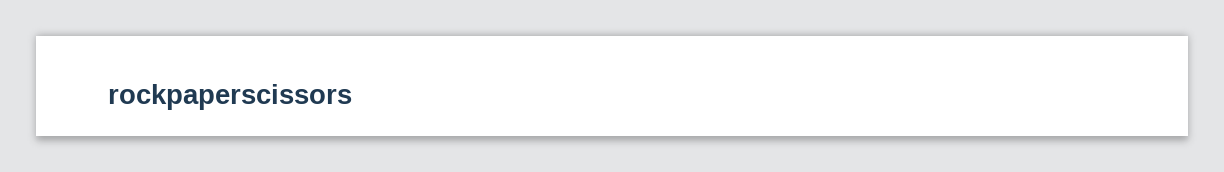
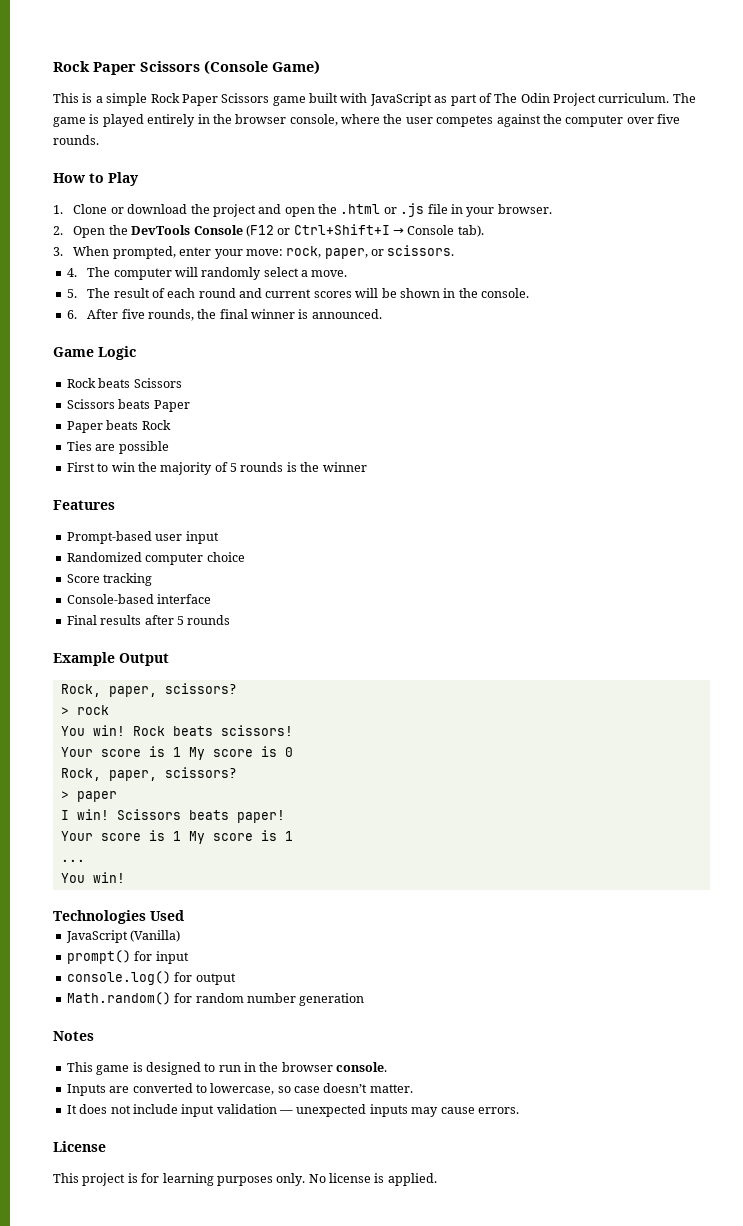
- rockpaperscissors
+ Rock Paper Scissors (Console Game)
+ This is a simple Rock Paper Scissors game built with JavaScript as part of The Odin Project curriculum. The game is played entirely in the browser console, where the user competes against the computer over five rounds.
+ How to Play
+ 1. Clone or download the project and open the .html or .js file in your browser.
+ 2. Open the DevTools Console (F12 or Ctrl+Shift+I → Console tab).
+ 3. When prompted, enter your move: rock, paper, or scissors.
+ 4. The computer will randomly select a move.
+ 5. The result of each round and current scores will be shown in the console.
+ 6. After five rounds, the final winner is announced.
+ Game Logic
+ Rock beats Scissors
+ Scissors beats Paper
+ Paper beats Rock
+ Ties are possible
+ First to win the majority of 5 rounds is the winner
+ Features
+ Prompt-based user input
+ Randomized computer choice
+ Score tracking
+ Console-based interface
+ Final results after 5 rounds
+ Example Output
+ Rock, paper, scissors?
+ > rock
+ You win! Rock beats scissors!
+ Your score is 1 My score is 0
+ Rock, paper, scissors?
+ > paper
+ I win! Scissors beats paper!
+ Your score is 1 My score is 1
+ ...
+ You win!
+ Technologies Used
+ JavaScript (Vanilla)
+ prompt() for input
+ console.log() for output
+ Math.random() for random number generation
+ Notes
+ This game is designed to run in the browser console.
+ Inputs are converted to lowercase, so case doesn’t matter.
+ It does not include input validation — unexpected inputs may cause errors.
+ License
+ This project is for learning purposes only. No license is applied.

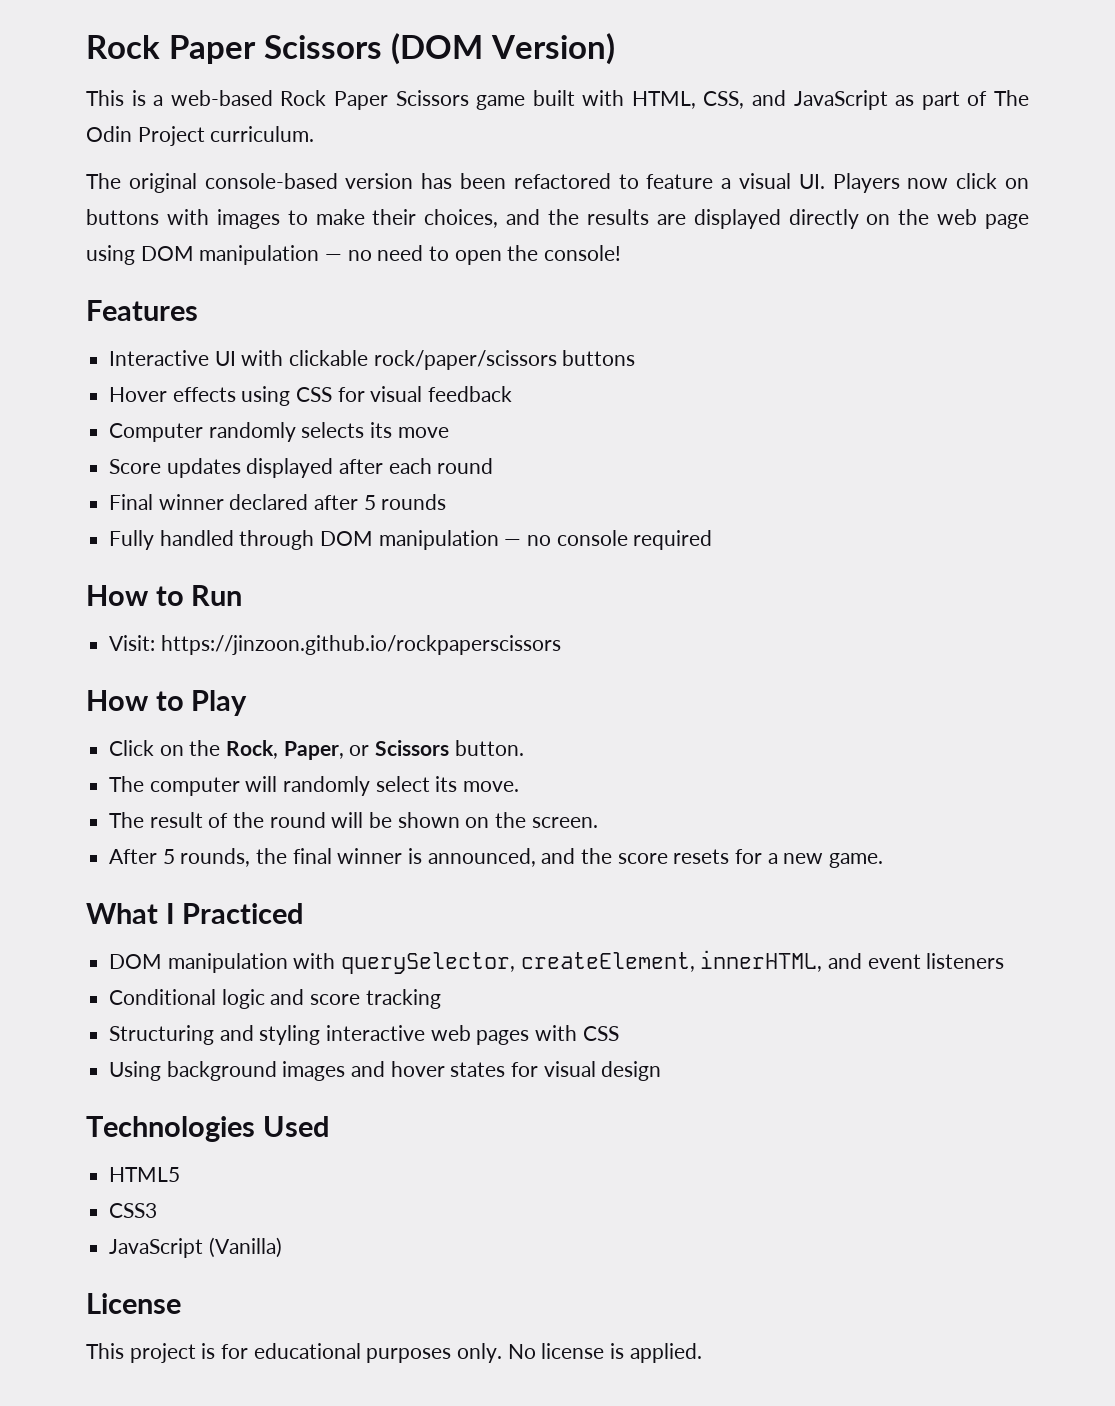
- Rock Paper Scissors (Console Game)
+ Rock Paper Scissors (DOM Version)
- This is a simple Rock Paper Scissors game built with JavaScript as part of The Odin Project curriculum. The game is played entirely in the browser console, where the user competes against the computer over five rounds.
+ This is a web-based Rock Paper Scissors game built with HTML, CSS, and JavaScript as part of The Odin Project curriculum.
+ The original console-based version has been refactored to feature a visual UI. Players now click on buttons with images to make their choices, and the results are displayed directly on the web page using DOM manipulation — no need to open the console!
+ Features
+ Interactive UI with clickable rock/paper/scissors buttons
+ Hover effects using CSS for visual feedback
+ Computer randomly selects its move
+ Score updates displayed after each round
+ Final winner declared after 5 rounds
+ Fully handled through DOM manipulation — no console required
+ How to Run
+ Visit: https://jinzoon.github.io/rockpaperscissors
  How to Play
- 1. Clone or download the project and open the .html or .js file in your browser.
- 2. Open the DevTools Console (F12 or Ctrl+Shift+I → Console tab).
- 3. When prompted, enter your move: rock, paper, or scissors.
- 4. The computer will randomly select a move.
+ Click on the Rock, Paper, or Scissors button.
+ The computer will randomly select its move.
- 5. The result of each round and current scores will be shown in the console.
- 6. After five rounds, the final winner is announced.
- Game Logic
- Rock beats Scissors
- Scissors beats Paper
- Paper beats Rock
- Ties are possible
- First to win the majority of 5 rounds is the winner
- Features
- Prompt-based user input
- Randomized computer choice
- Score tracking
- Console-based interface
- Final results after 5 rounds
- Example Output
- Rock, paper, scissors?
- > rock
- You win! Rock beats scissors!
- Your score is 1 My score is 0
- Rock, paper, scissors?
- > paper
- I win! Scissors beats paper!
- Your score is 1 My score is 1
- ...
- You win!
+ The result of the round will be shown on the screen.
+ After 5 rounds, the final winner is announced, and the score resets for a new game.
+ What I Practiced
+ DOM manipulation with querySelector, createElement, innerHTML, and event listeners
+ Conditional logic and score tracking
+ Structuring and styling interactive web pages with CSS
+ Using background images and hover states for visual design
+ HTML5
+ CSS3
- prompt() for input
- console.log() for output
- Math.random() for random number generation
- Notes
- This game is designed to run in the browser console.
- Inputs are converted to lowercase, so case doesn’t matter.
- It does not include input validation — unexpected inputs may cause errors.
- This project is for learning purposes only.
+ This project is for educational purposes only.

